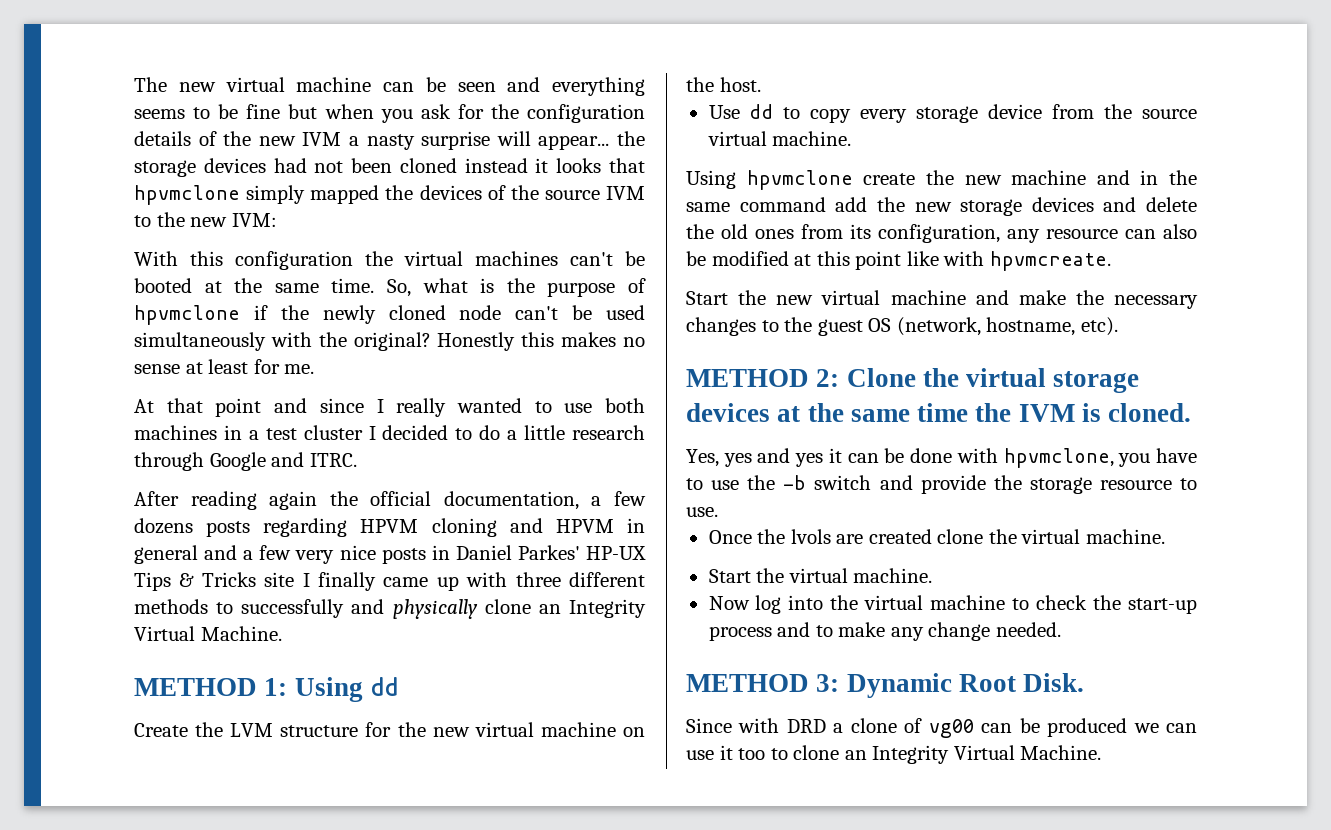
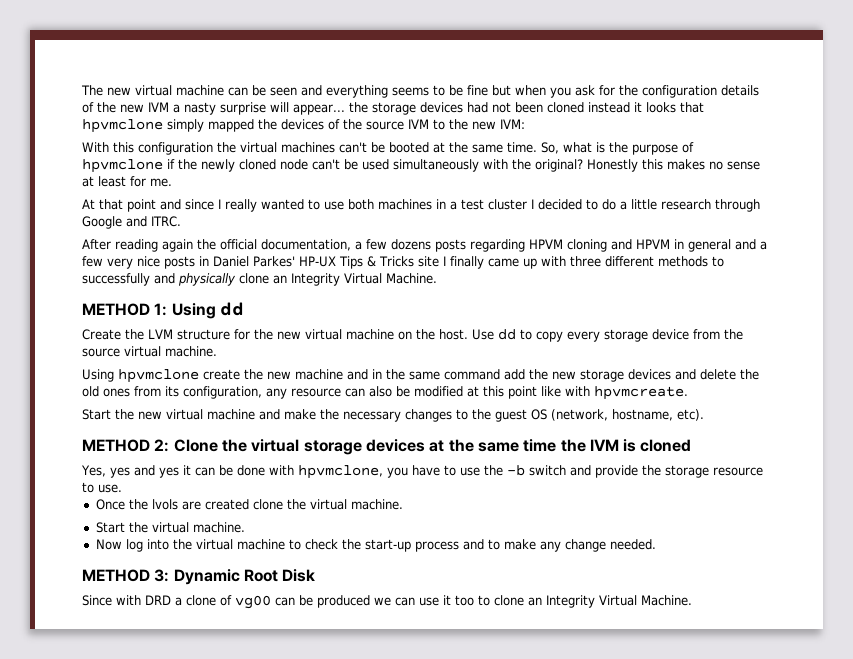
- Create the LVM structure for the new virtual machine on the host.
- Use dd to copy every storage device from the source virtual machine.
+ Create the LVM structure for the new virtual machine on the host. Use dd to copy every storage device from the source virtual machine.
- METHOD 2: Clone the virtual storage devices at the same time the IVM is cloned.
+ METHOD 2: Clone the virtual storage devices at the same time the IVM is cloned
- METHOD 3: Dynamic Root Disk.
+ METHOD 3: Dynamic Root Disk

